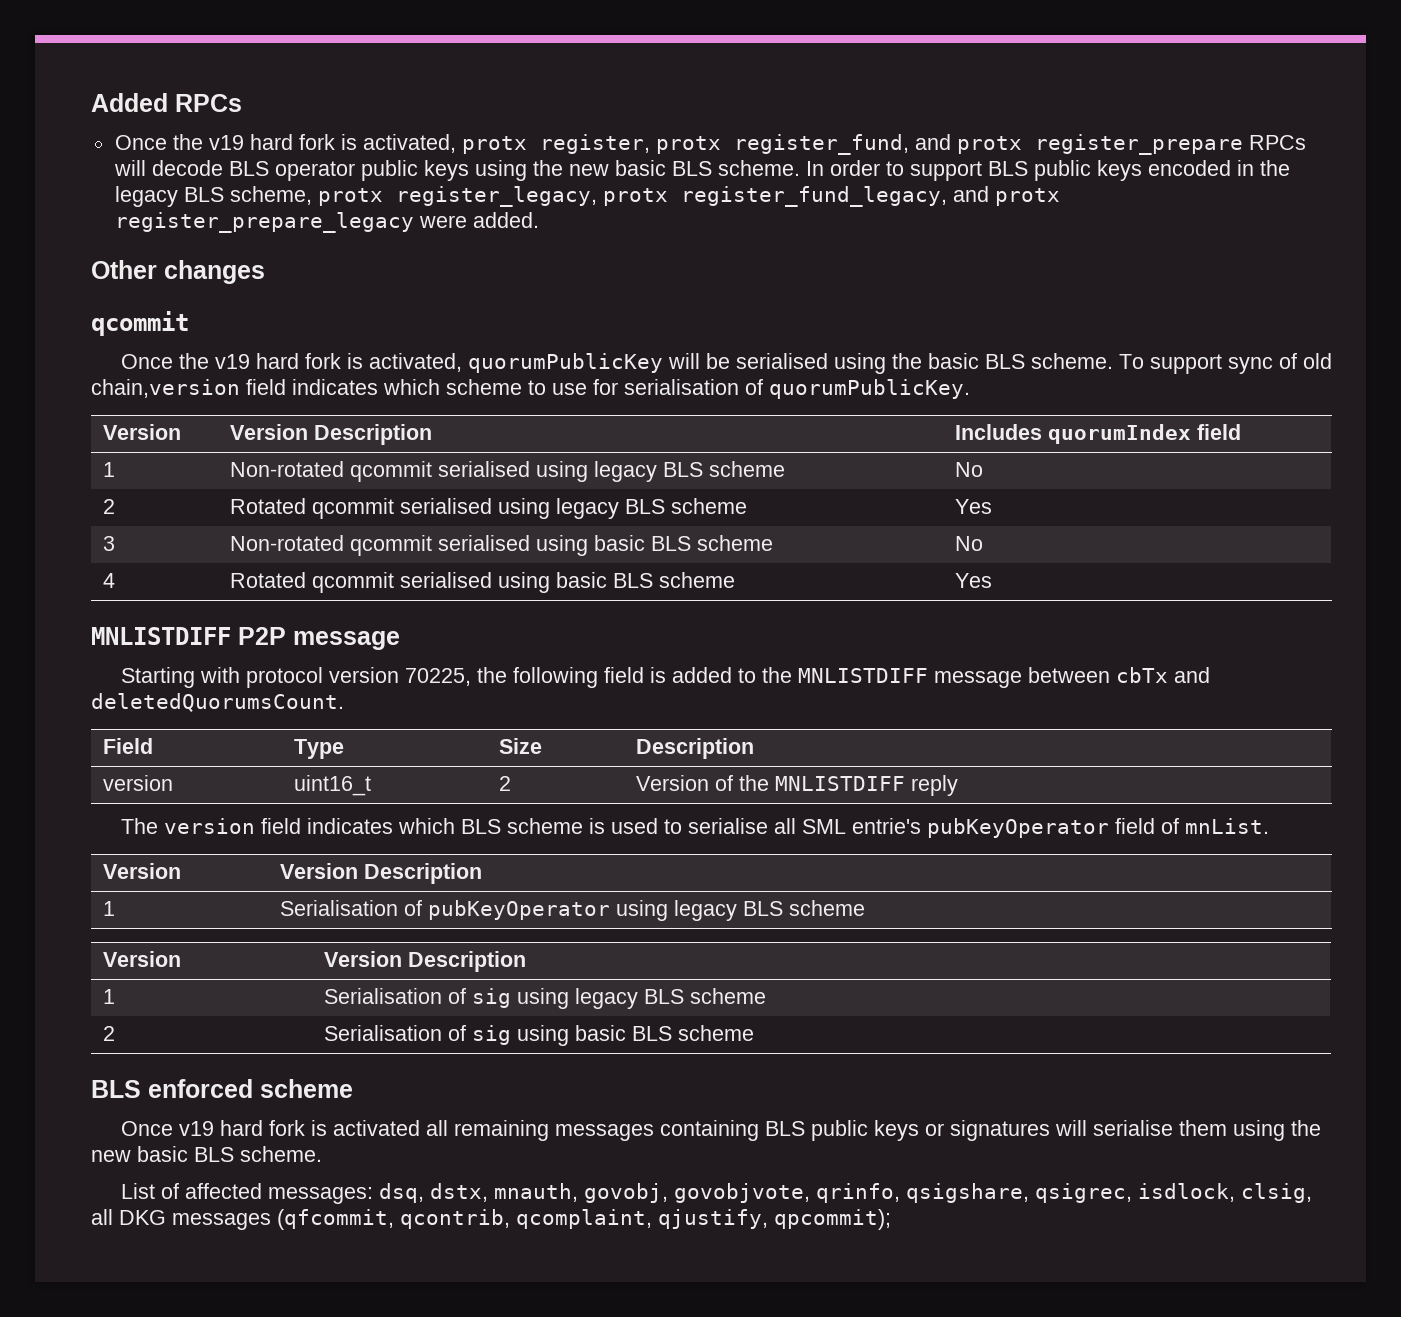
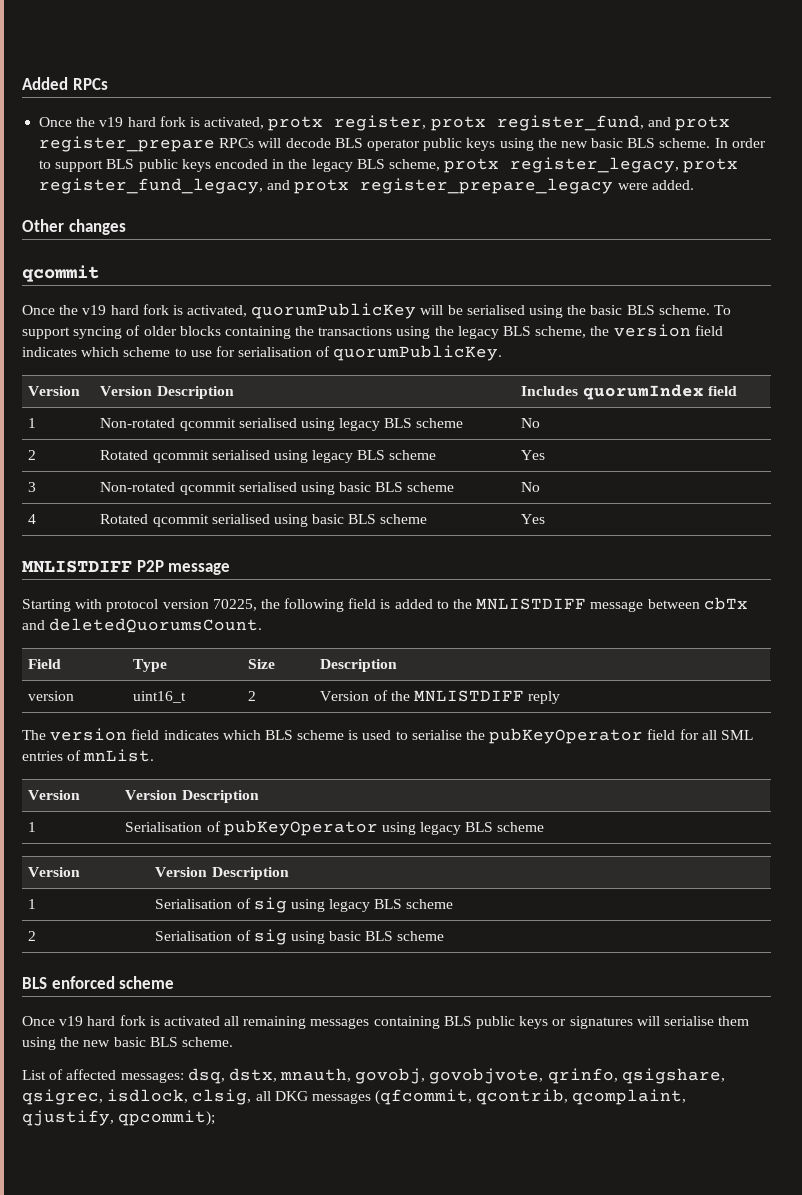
- To support sync of old chain,version field indicates which scheme to use for serialisation of quorumPublicKey.
+ To support syncing of older blocks containing the transactions using the legacy BLS scheme, the version field indicates which scheme to use for serialisation of quorumPublicKey.
- The version field indicates which BLS scheme is used to serialise all SML entrie's pubKeyOperator field of mnList.
+ The version field indicates which BLS scheme is used to serialise the pubKeyOperator field for all SML entries of mnList.

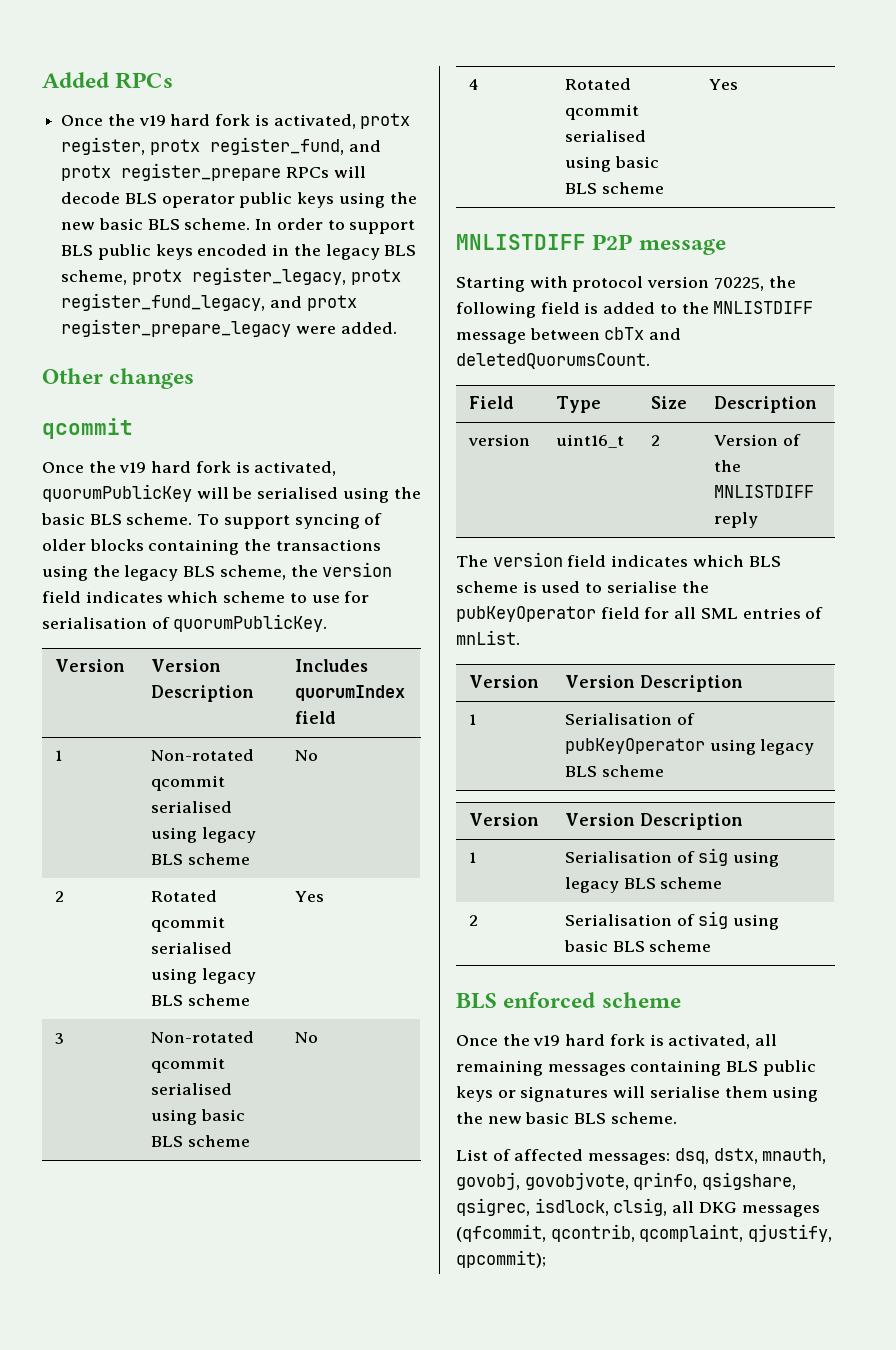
- Once v19 hard fork is activated all remaining messages containing BLS public keys or signatures will serialise them using the new basic BLS scheme.
+ Once the v19 hard fork is activated, all remaining messages containing BLS public keys or signatures will serialise them using the new basic BLS scheme.

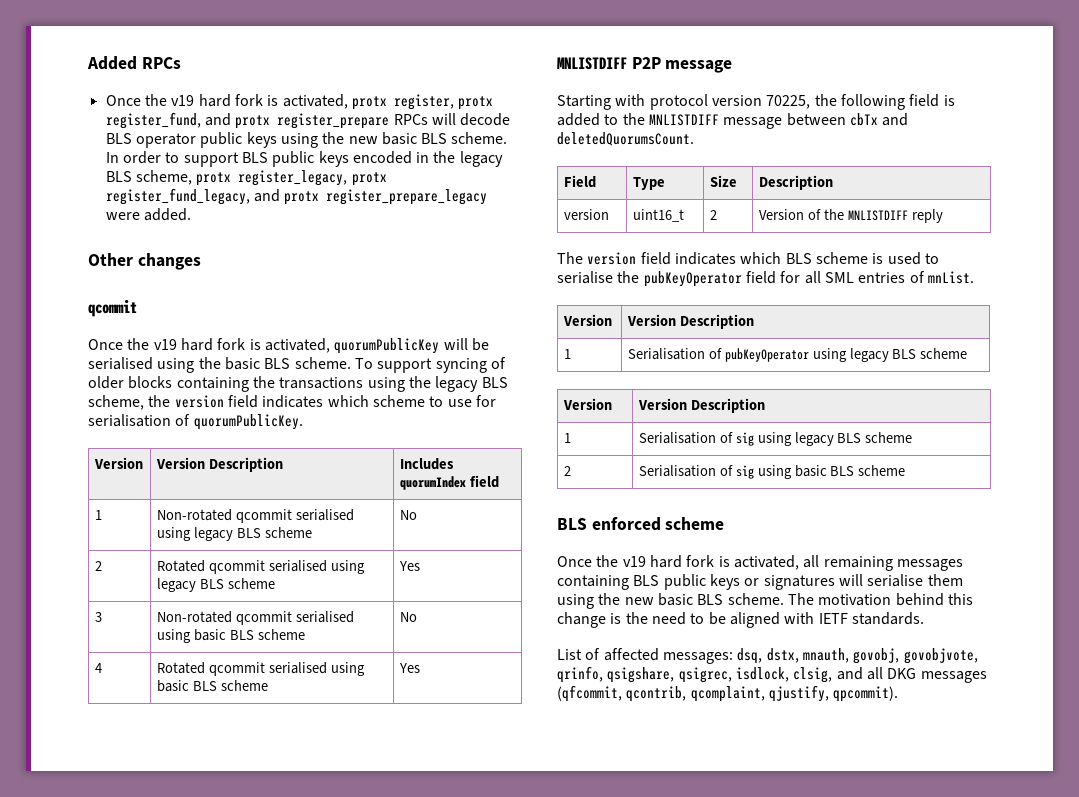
+ The motivation behind this change is the need to be aligned with IETF standards.
- List of affected messages: dsq, dstx, mnauth, govobj, govobjvote, qrinfo, qsigshare, qsigrec, isdlock, clsig, all DKG messages (qfcommit, qcontrib, qcomplaint, qjustify, qpcommit);
+ List of affected messages: dsq, dstx, mnauth, govobj, govobjvote, qrinfo, qsigshare, qsigrec, isdlock, clsig, and all DKG messages (qfcommit, qcontrib, qcomplaint, qjustify, qpcommit).

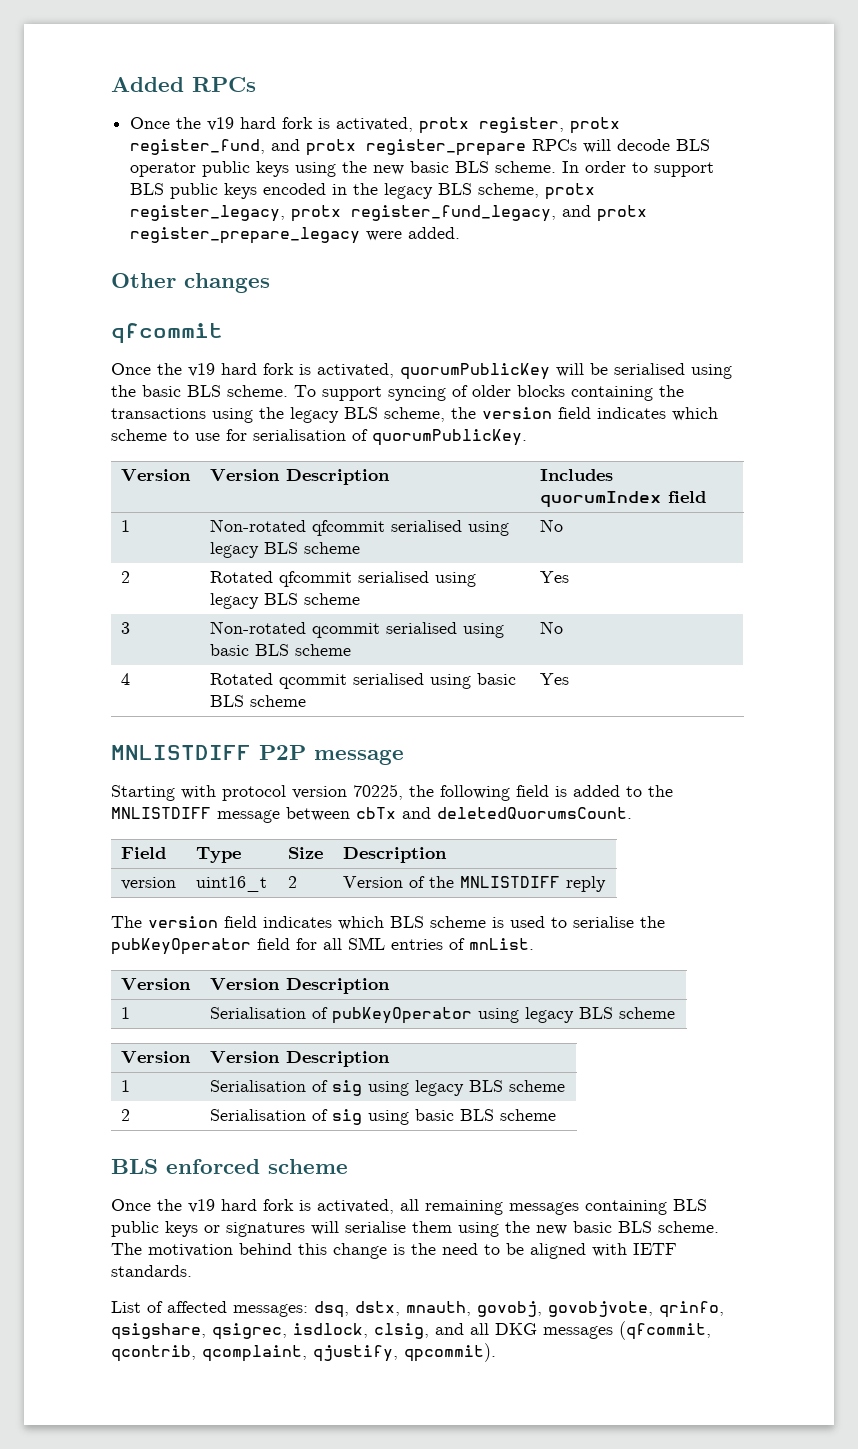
  Other changes
- qcommit
+ qfcommit
- 1 | Non-rotated qcommit serialised using legacy BLS scheme | No
+ 1 | Non-rotated qfcommit serialised using legacy BLS scheme | No
- 2 | Rotated qcommit serialised using legacy BLS scheme | Yes
+ 2 | Rotated qfcommit serialised using legacy BLS scheme | Yes

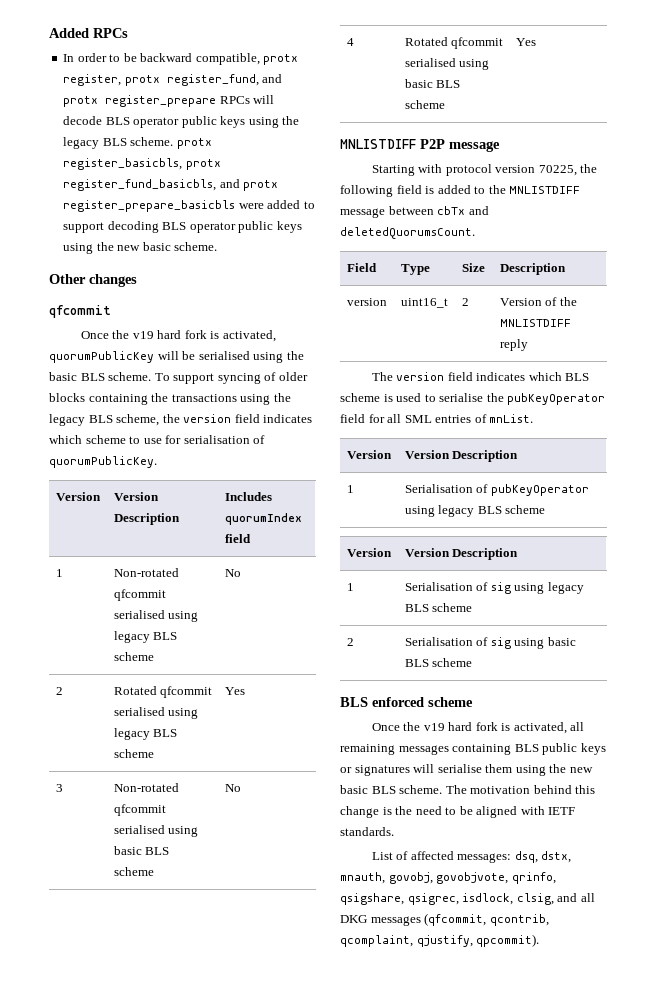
- Once the v19 hard fork is activated, protx register, protx register_fund, and protx register_prepare RPCs will decode BLS operator public keys using the new basic BLS scheme. In order to support BLS public keys encoded in the legacy BLS scheme, protx register_legacy, protx register_fund_legacy, and protx register_prepare_legacy were added.
+ In order to be backward compatible, protx register, protx register_fund, and protx register_prepare RPCs will decode BLS operator public keys using the legacy BLS scheme. protx register_basicbls, protx register_fund_basicbls, and protx register_prepare_basicbls were added to support decoding BLS operator public keys using the new basic scheme.
- 3 | Non-rotated qcommit serialised using basic BLS scheme | No
+ 3 | Non-rotated qfcommit serialised using basic BLS scheme | No
- 4 | Rotated qcommit serialised using basic BLS scheme | Yes
+ 4 | Rotated qfcommit serialised using basic BLS scheme | Yes

